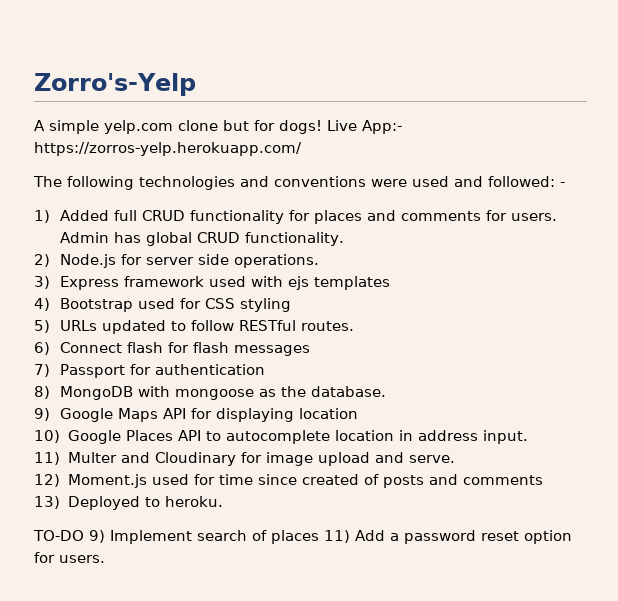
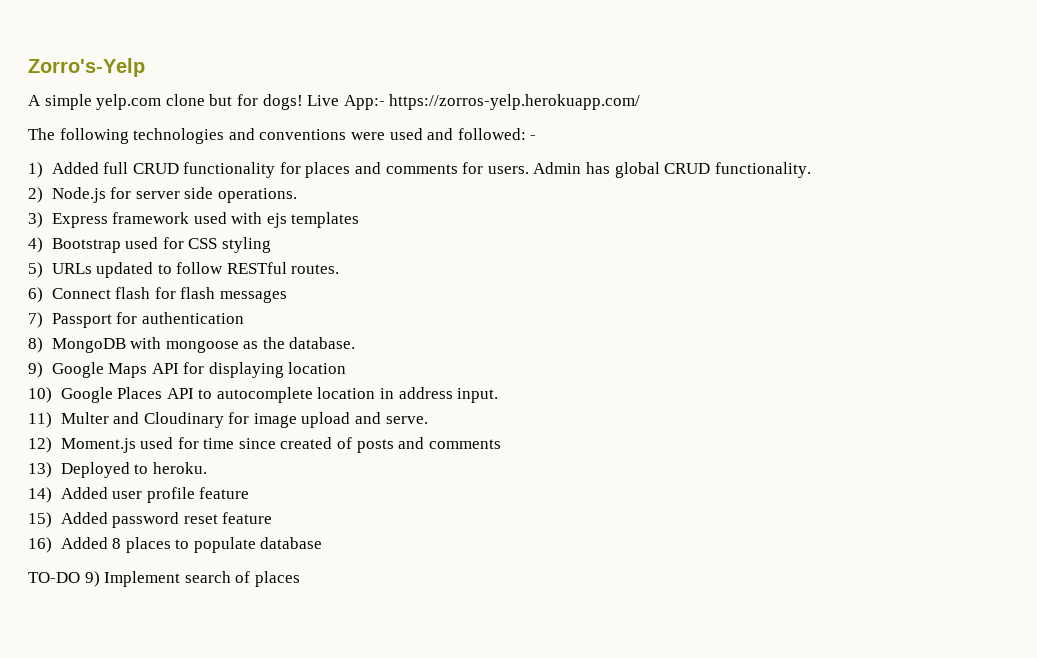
+ 14) Added user profile feature
+ 15) Added password reset feature
+ 16) Added 8 places to populate database
- TO-DO 9) Implement search of places 11) Add a password reset option for users.
+ TO-DO 9) Implement search of places

